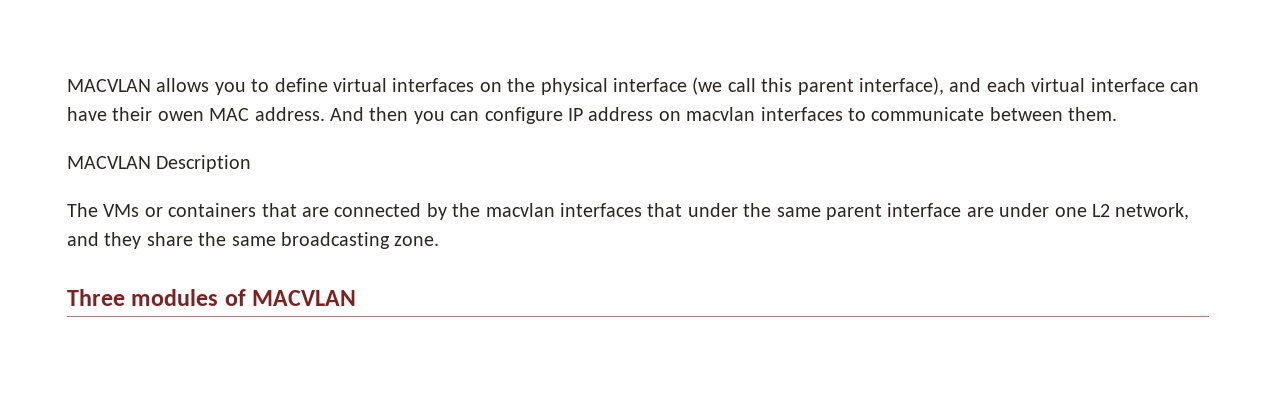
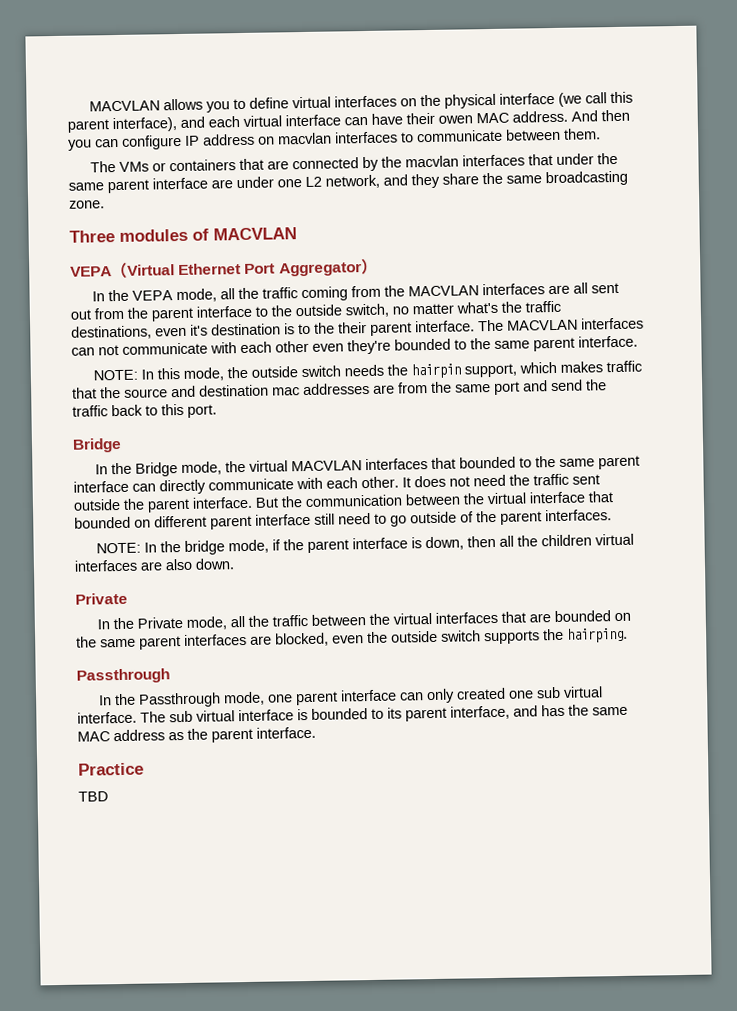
- MACVLAN Description
+ VEPA（Virtual Ethernet Port Aggregator）
+ In the VEPA mode, all the traffic coming from the MACVLAN interfaces are all sent out from the parent interface to the outside switch, no matter what's the traffic destinations, even it's destination is to the their parent interface. The MACVLAN interfaces can not communicate with each other even they're bounded to the same parent interface.
+ NOTE: In this mode, the outside switch needs the hairpin support, which makes traffic that the source and destination mac addresses are from the same port and send the traffic back to this port.
+ Bridge
+ In the Bridge mode, the virtual MACVLAN interfaces that bounded to the same parent interface can directly communicate with each other. It does not need the traffic sent outside the parent interface. But the communication between the virtual interface that bounded on different parent interface still need to go outside of the parent interfaces.
+ NOTE: In the bridge mode, if the parent interface is down, then all the children virtual interfaces are also down.
+ Private
+ In the Private mode, all the traffic between the virtual interfaces that are bounded on the same parent interfaces are blocked, even the outside switch supports the hairping.
+ Passthrough
+ In the Passthrough mode, one parent interface can only created one sub virtual interface. The sub virtual interface is bounded to its parent interface, and has the same MAC address as the parent interface.
+ Practice
+ TBD

